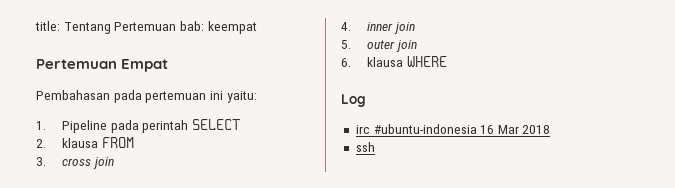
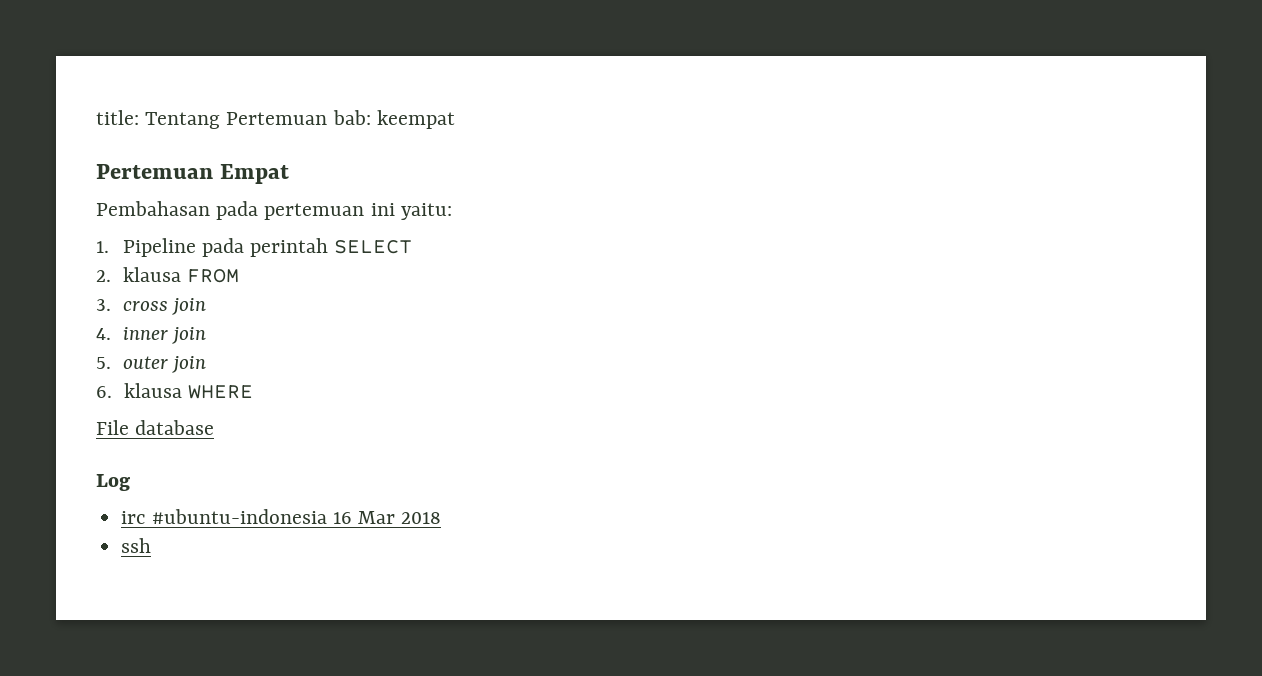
+ File database

